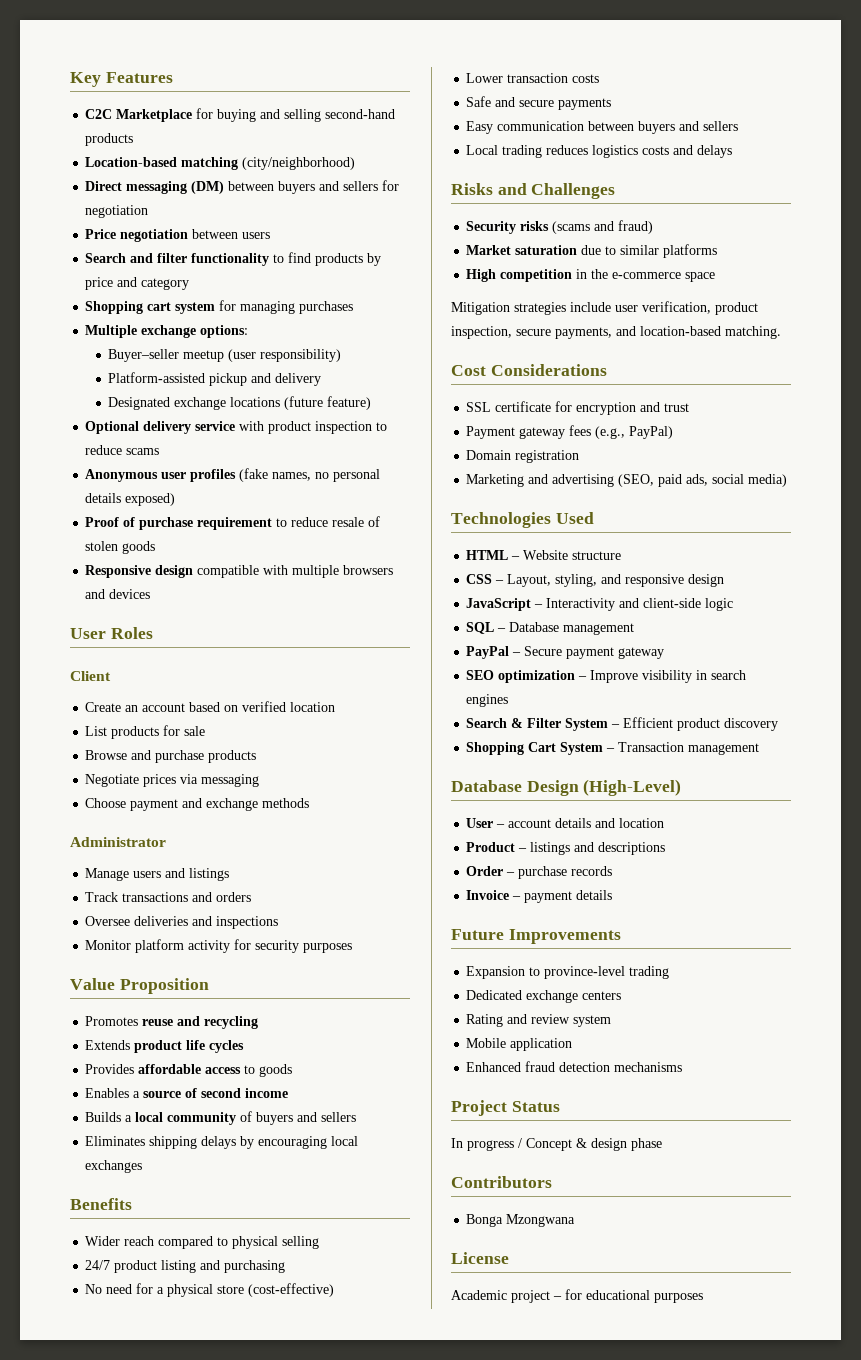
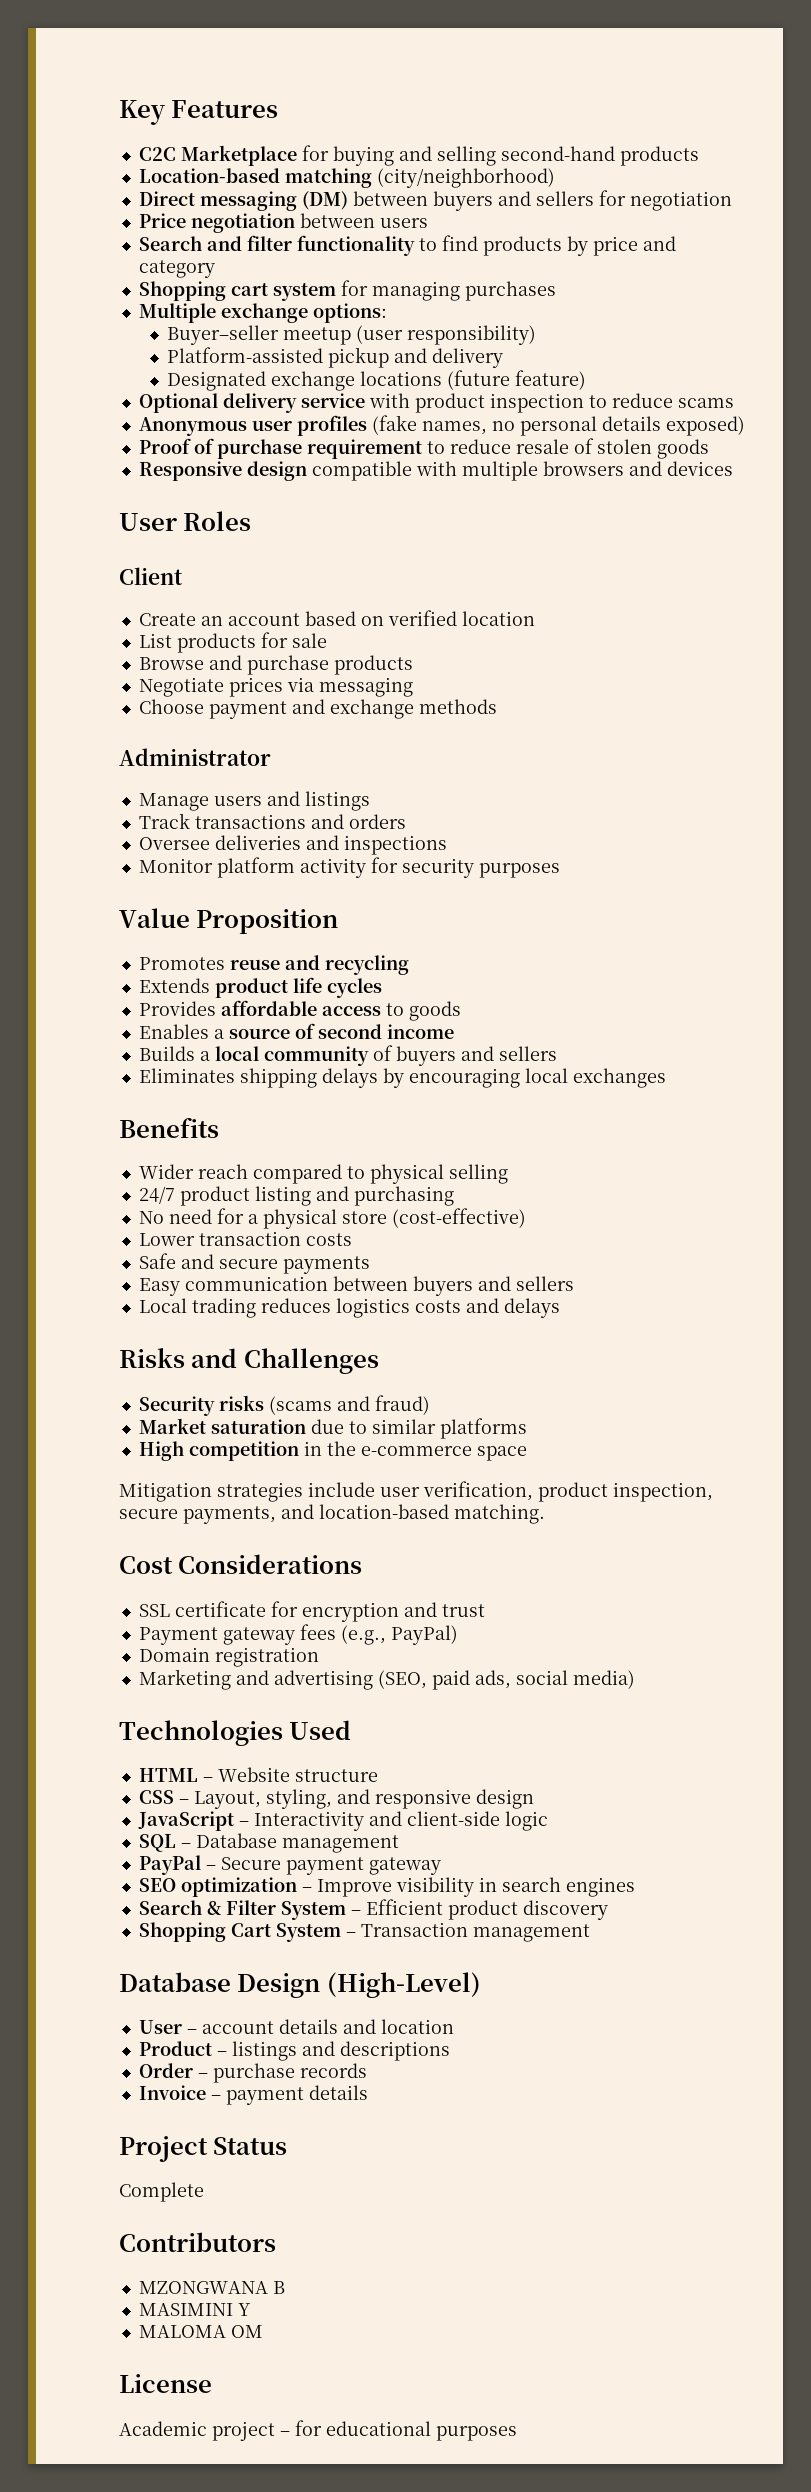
- Future Improvements
- Expansion to province‑level trading
- Dedicated exchange centers
- Rating and review system
- Mobile application
- Enhanced fraud detection mechanisms
  Project Status
- In progress / Concept & design phase
+ Complete
  Contributors
- Bonga Mzongwana
+ MZONGWANA B
+ MASIMINI Y
+ MALOMA OM

